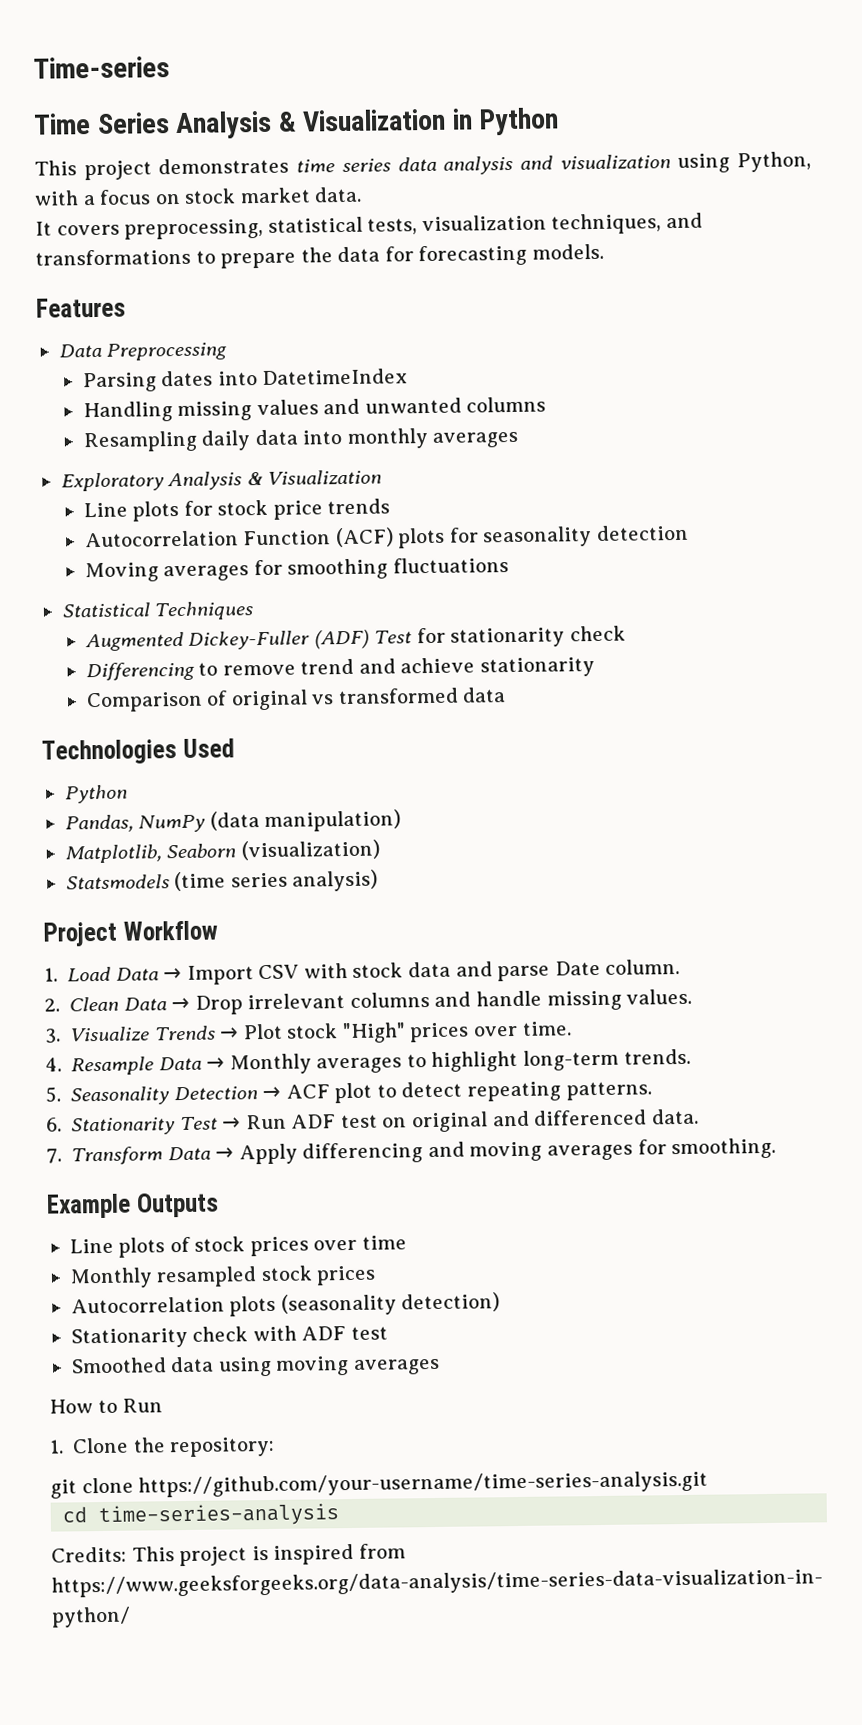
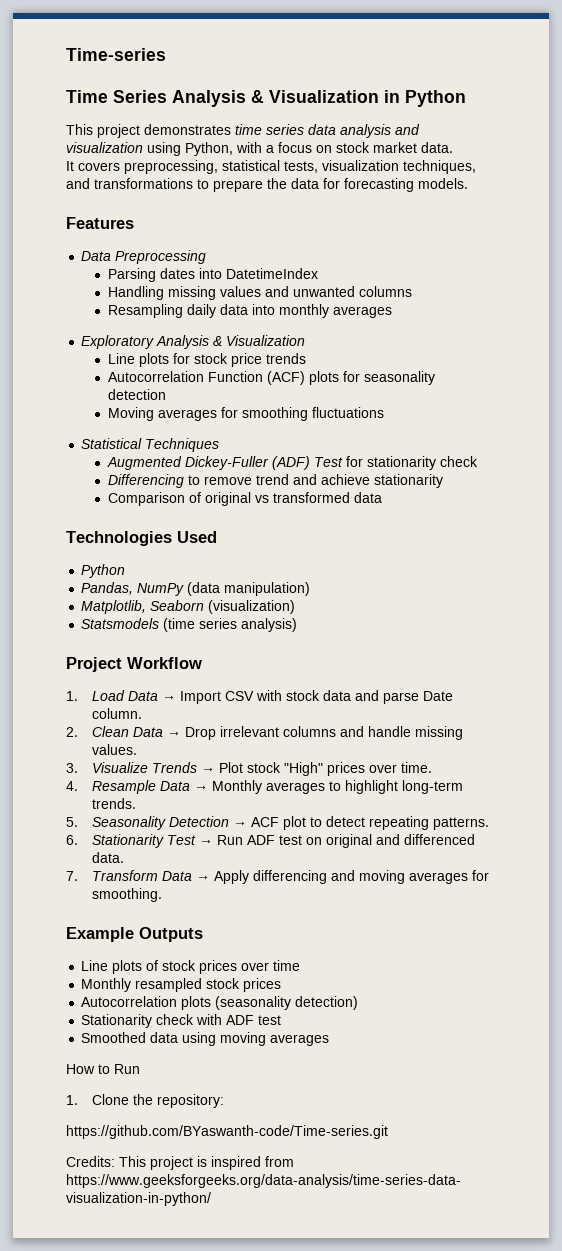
- git clone https://github.com/your-username/time-series-analysis.git
- cd time-series-analysis
+ https://github.com/BYaswanth-code/Time-series.git

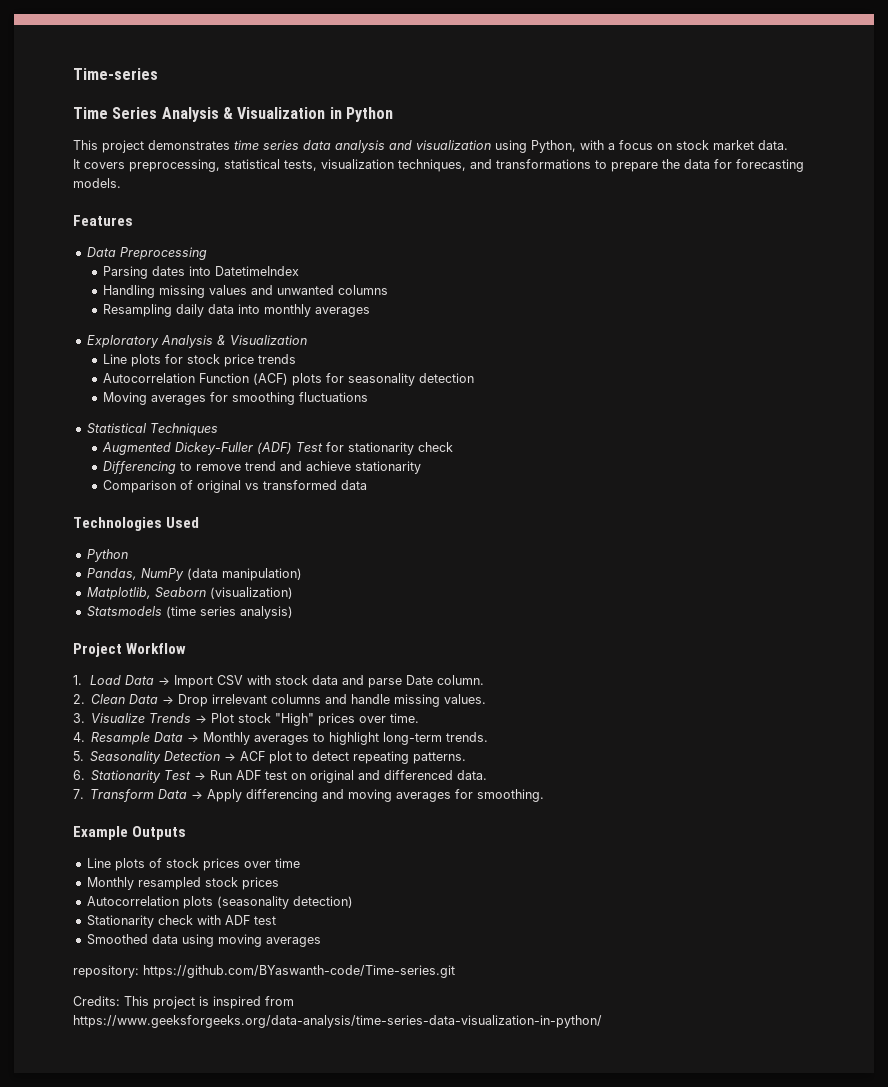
- How to Run
- 1. Clone the repository:
- https://github.com/BYaswanth-code/Time-series.git
+ repository: https://github.com/BYaswanth-code/Time-series.git

